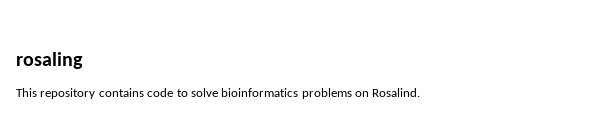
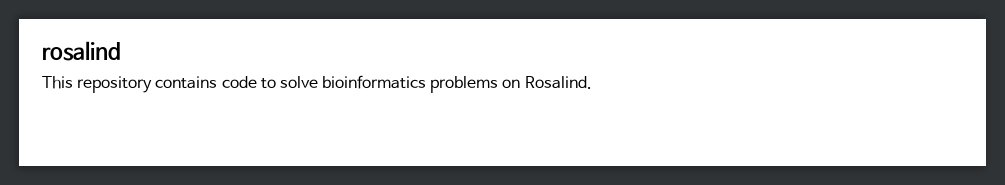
- rosaling
+ rosalind

